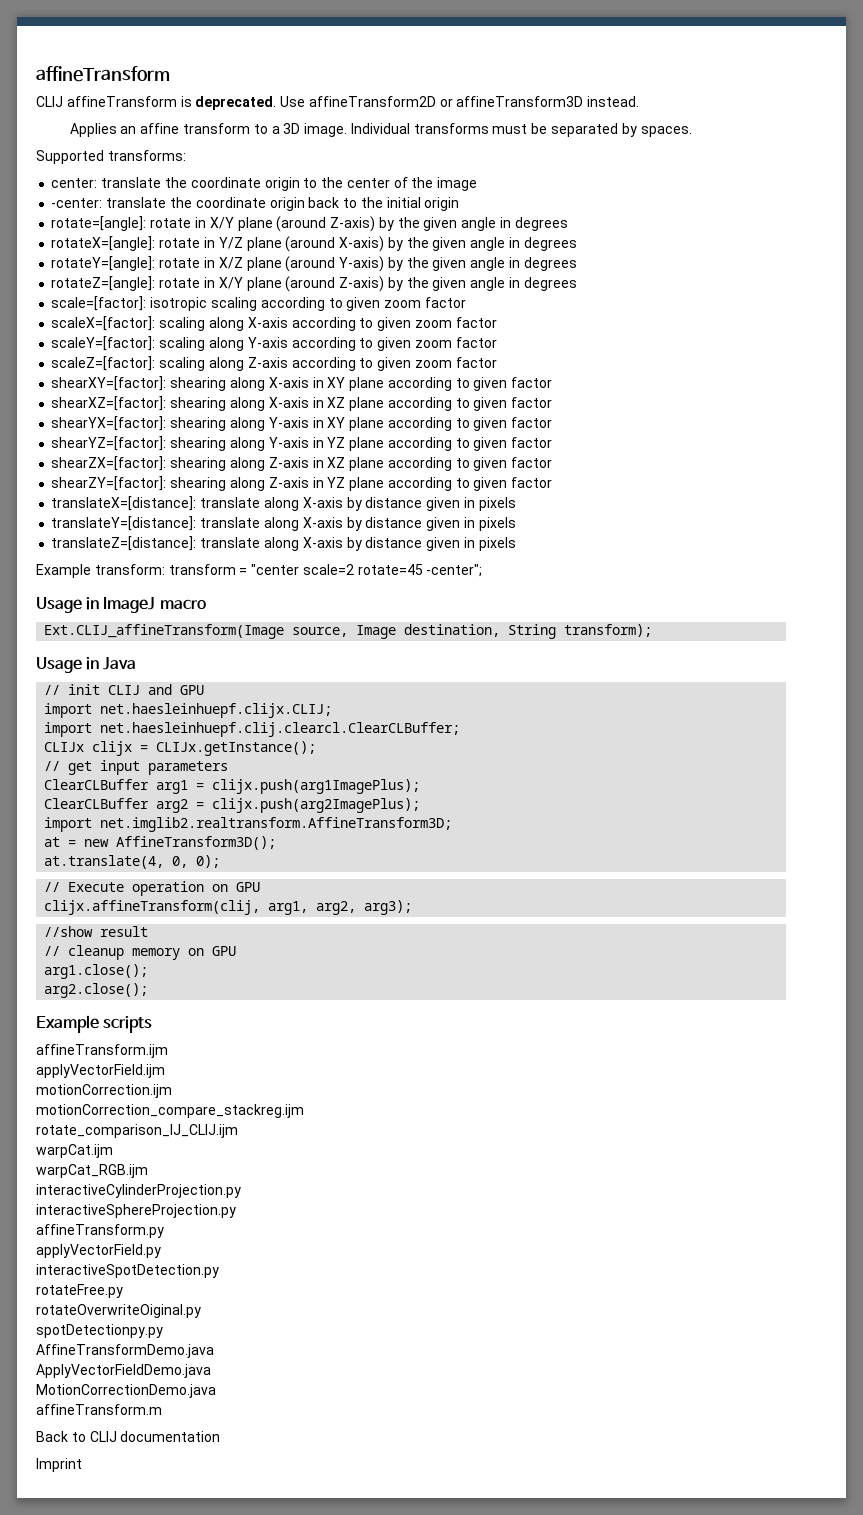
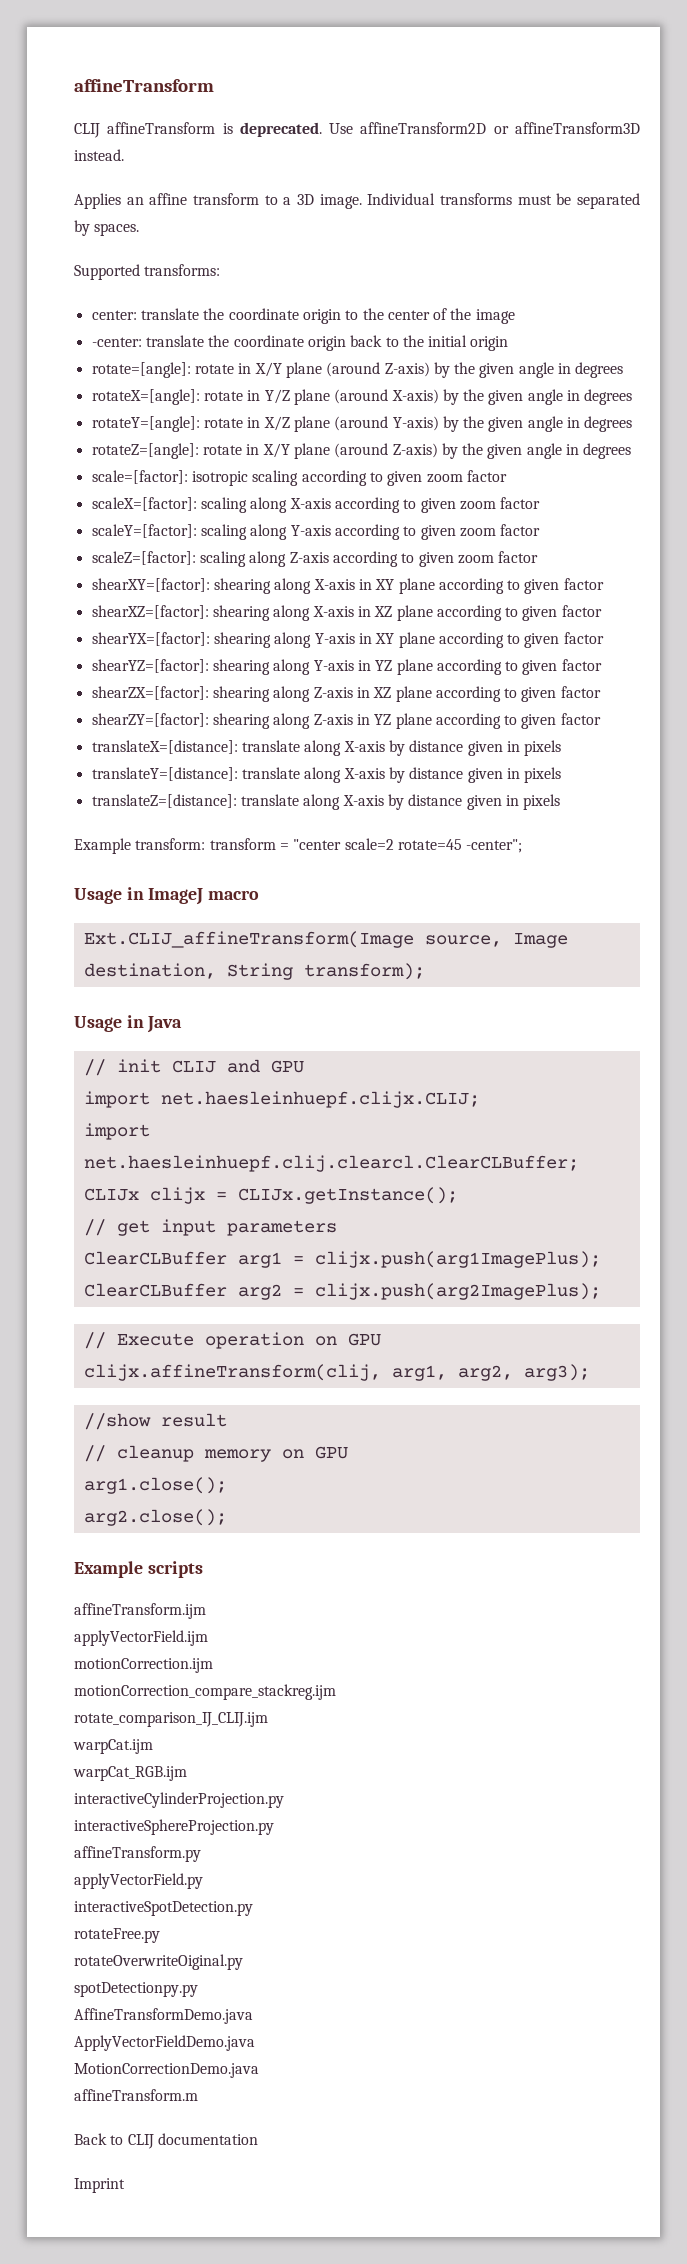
- import net.imglib2.realtransform.AffineTransform3D;
- at = new AffineTransform3D();
- at.translate(4, 0, 0);

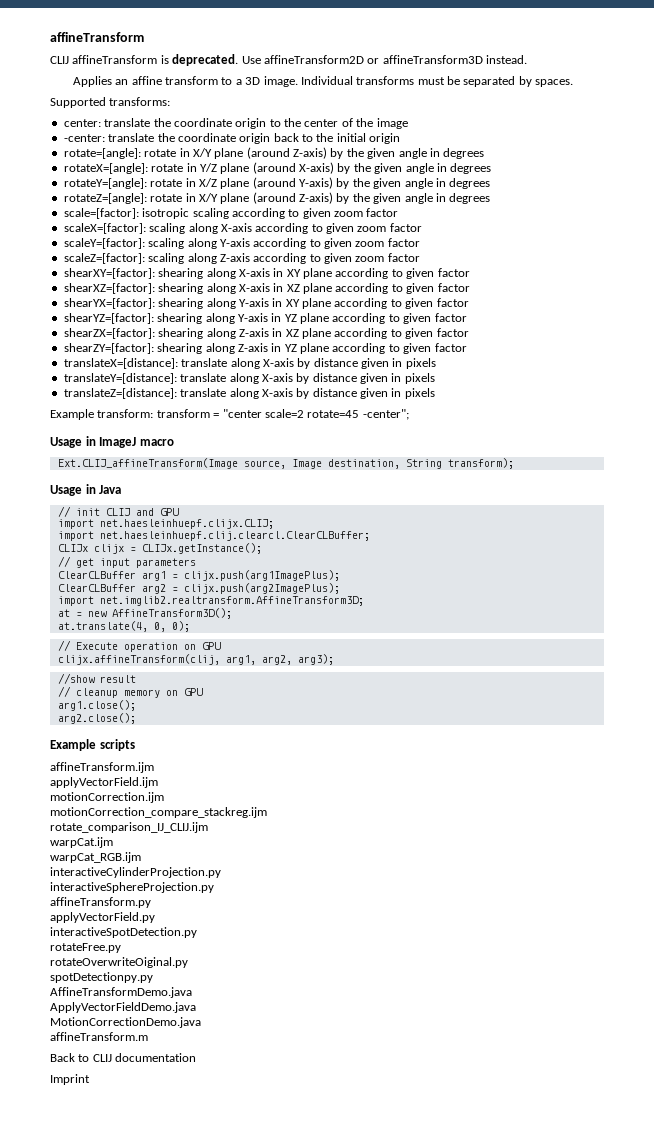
+ import net.imglib2.realtransform.AffineTransform3D;
+ at = new AffineTransform3D();
+ at.translate(4, 0, 0);

